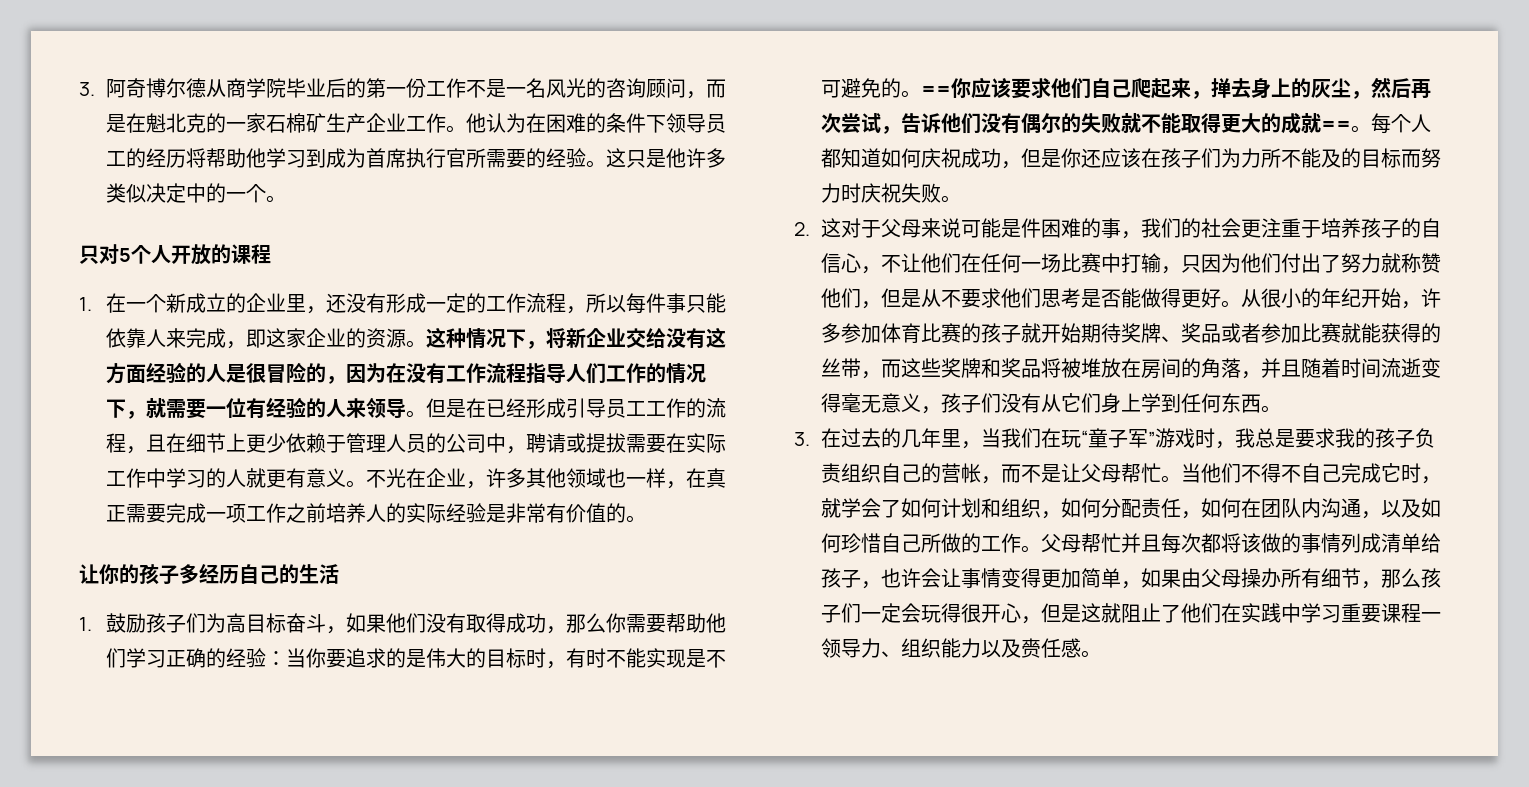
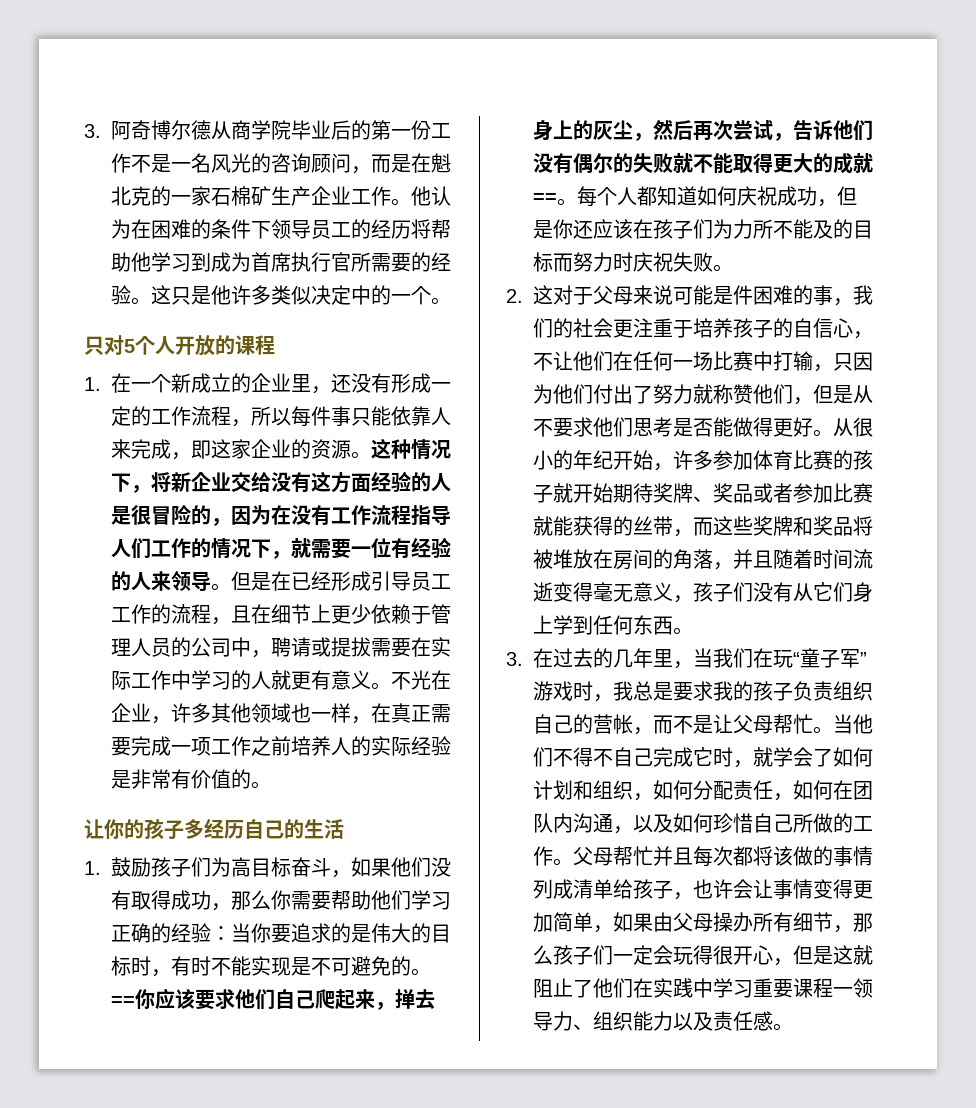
- 父母帮忙并且每次都将该做的事情列成清单给孩子，也许会让事情变得更加简单，如果由父母操办所有细节，那么孩子们一定会玩得很开心，但是这就阻止了他们在实践中学习重要课程一领导力、组织能力以及赍任感。
+ 父母帮忙并且每次都将该做的事情列成清单给孩子，也许会让事情变得更加简单，如果由父母操办所有细节，那么孩子们一定会玩得很开心，但是这就阻止了他们在实践中学习重要课程一领导力、组织能力以及责任感。

